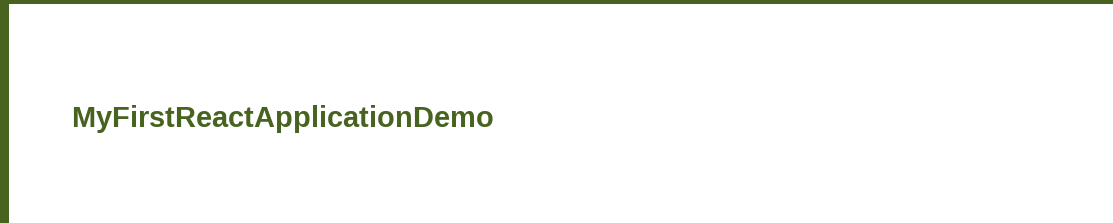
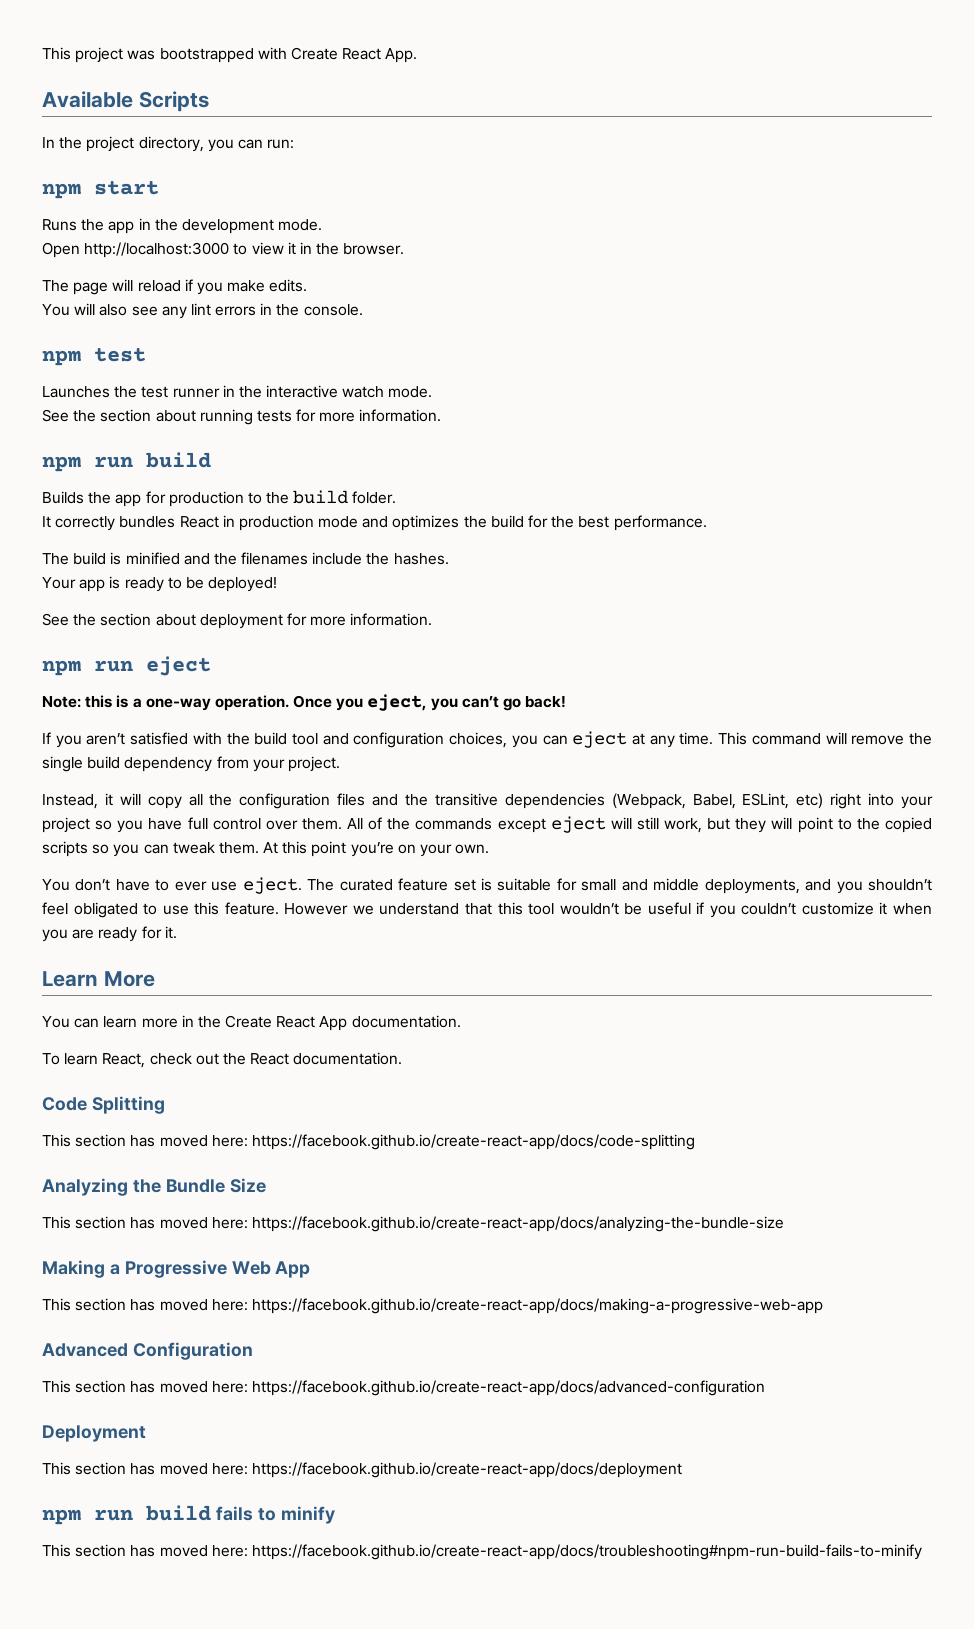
- MyFirstReactApplicationDemo
+ This project was bootstrapped with Create React App.
+ Available Scripts
+ In the project directory, you can run:
+ npm start
+ Runs the app in the development mode.
+ Open http://localhost:3000 to view it in the browser.
+ The page will reload if you make edits.
+ You will also see any lint errors in the console.
+ npm test
+ Launches the test runner in the interactive watch mode.
+ See the section about running tests for more information.
+ npm run build
+ Builds the app for production to the build folder.
+ It correctly bundles React in production mode and optimizes the build for the best performance.
+ The build is minified and the filenames include the hashes.
+ Your app is ready to be deployed!
+ See the section about deployment for more information.
+ npm run eject
+ Note: this is a one-way operation. Once you eject, you can’t go back!
+ If you aren’t satisfied with the build tool and configuration choices, you can eject at any time. This command will remove the single build dependency from your project.
+ Instead, it will copy all the configuration files and the transitive dependencies (Webpack, Babel, ESLint, etc) right into your project so you have full control over them. All of the commands except eject will still work, but they will point to the copied scripts so you can tweak them. At this point you’re on your own.
+ You don’t have to ever use eject. The curated feature set is suitable for small and middle deployments, and you shouldn’t feel obligated to use this feature. However we understand that this tool wouldn’t be useful if you couldn’t customize it when you are ready for it.
+ Learn More
+ You can learn more in the Create React App documentation.
+ To learn React, check out the React documentation.
+ Code Splitting
+ This section has moved here: https://facebook.github.io/create-react-app/docs/code-splitting
+ Analyzing the Bundle Size
+ This section has moved here: https://facebook.github.io/create-react-app/docs/analyzing-the-bundle-size
+ Making a Progressive Web App
+ This section has moved here: https://facebook.github.io/create-react-app/docs/making-a-progressive-web-app
+ Advanced Configuration
+ This section has moved here: https://facebook.github.io/create-react-app/docs/advanced-configuration
+ Deployment
+ This section has moved here: https://facebook.github.io/create-react-app/docs/deployment
+ npm run build fails to minify
+ This section has moved here: https://facebook.github.io/create-react-app/docs/troubleshooting#npm-run-build-fails-to-minify

